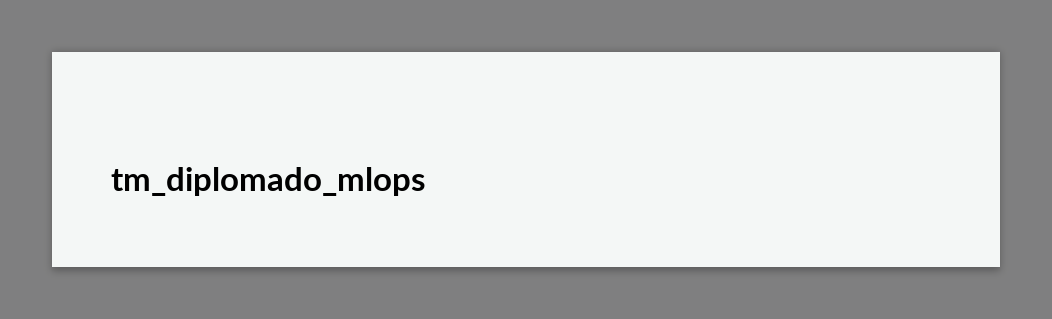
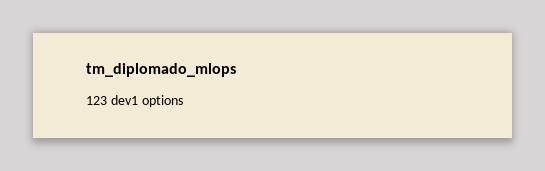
+ 123 dev1 options

